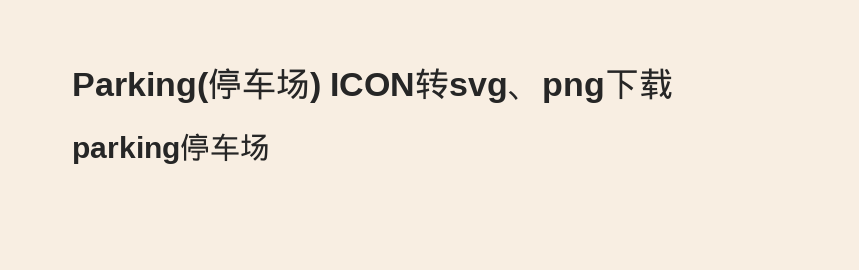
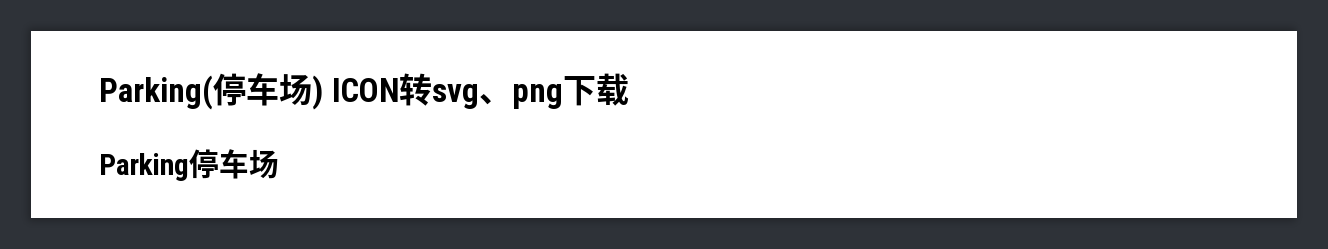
- parking停车场
+ Parking停车场

